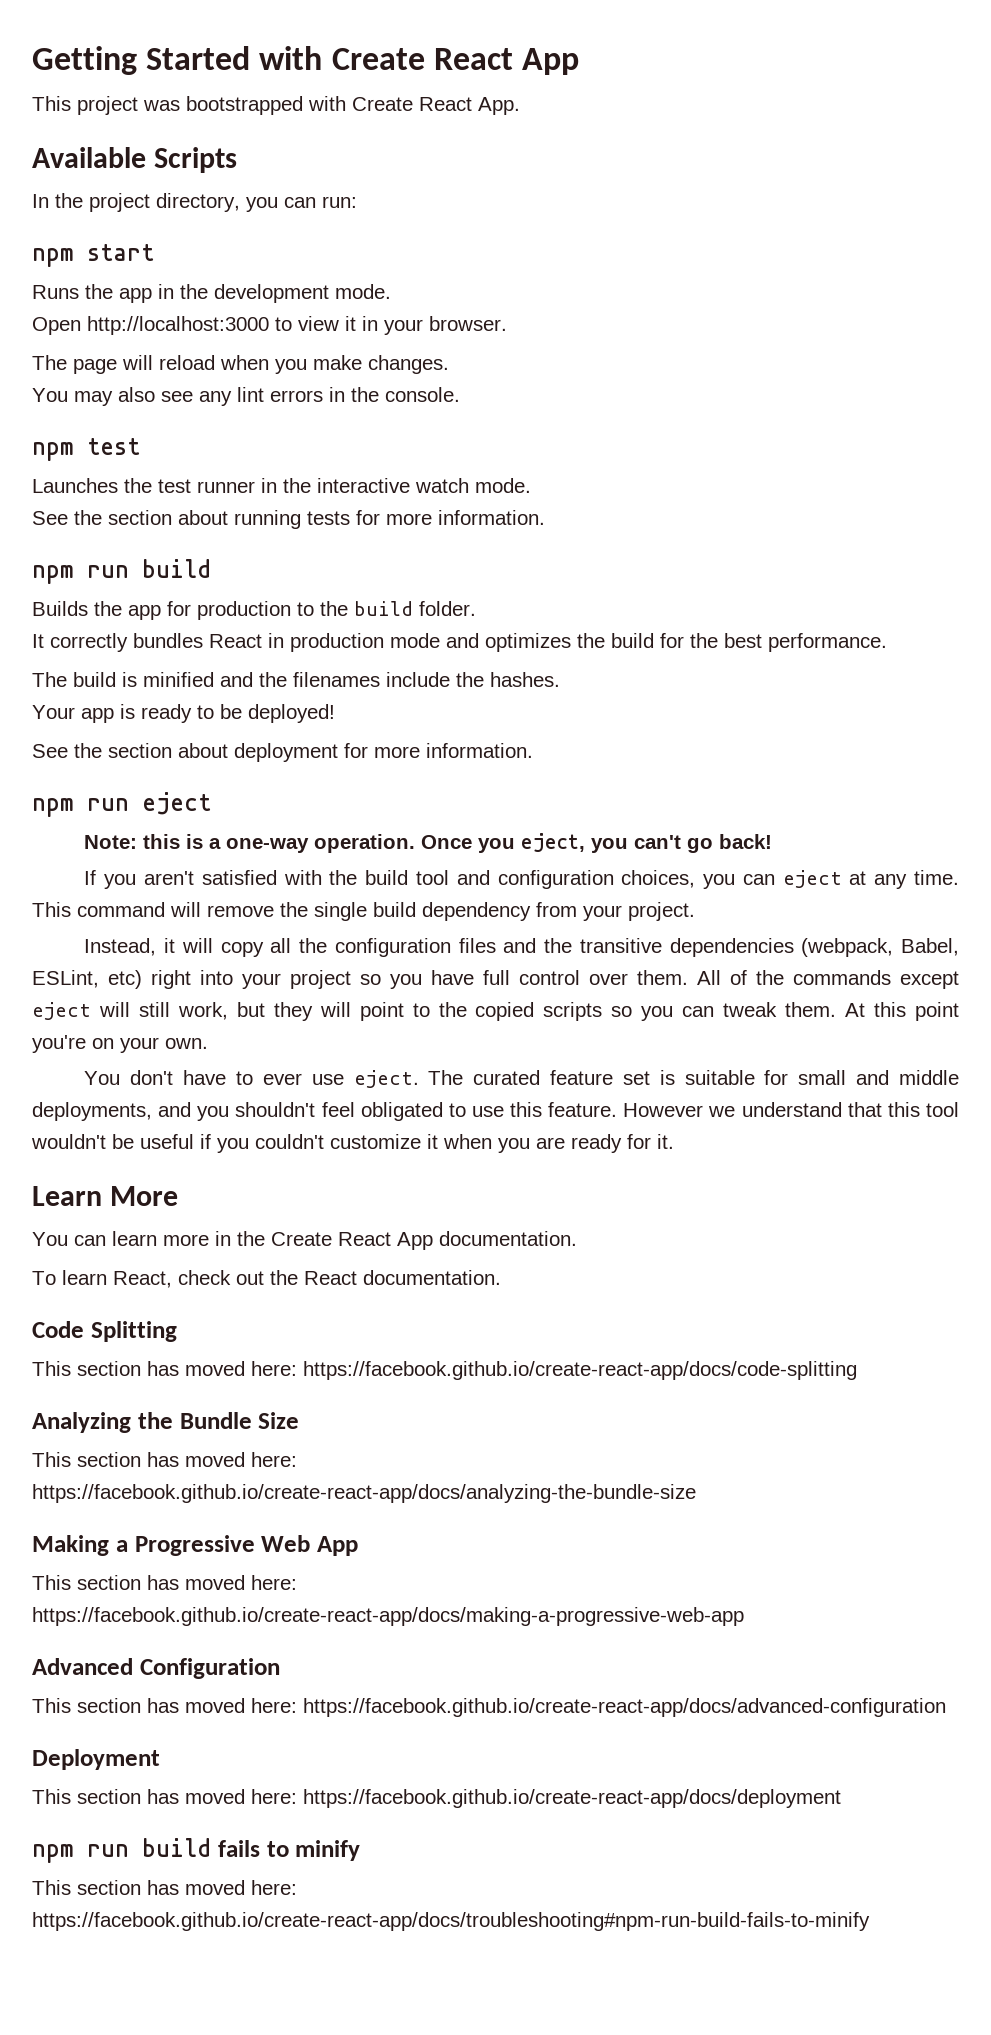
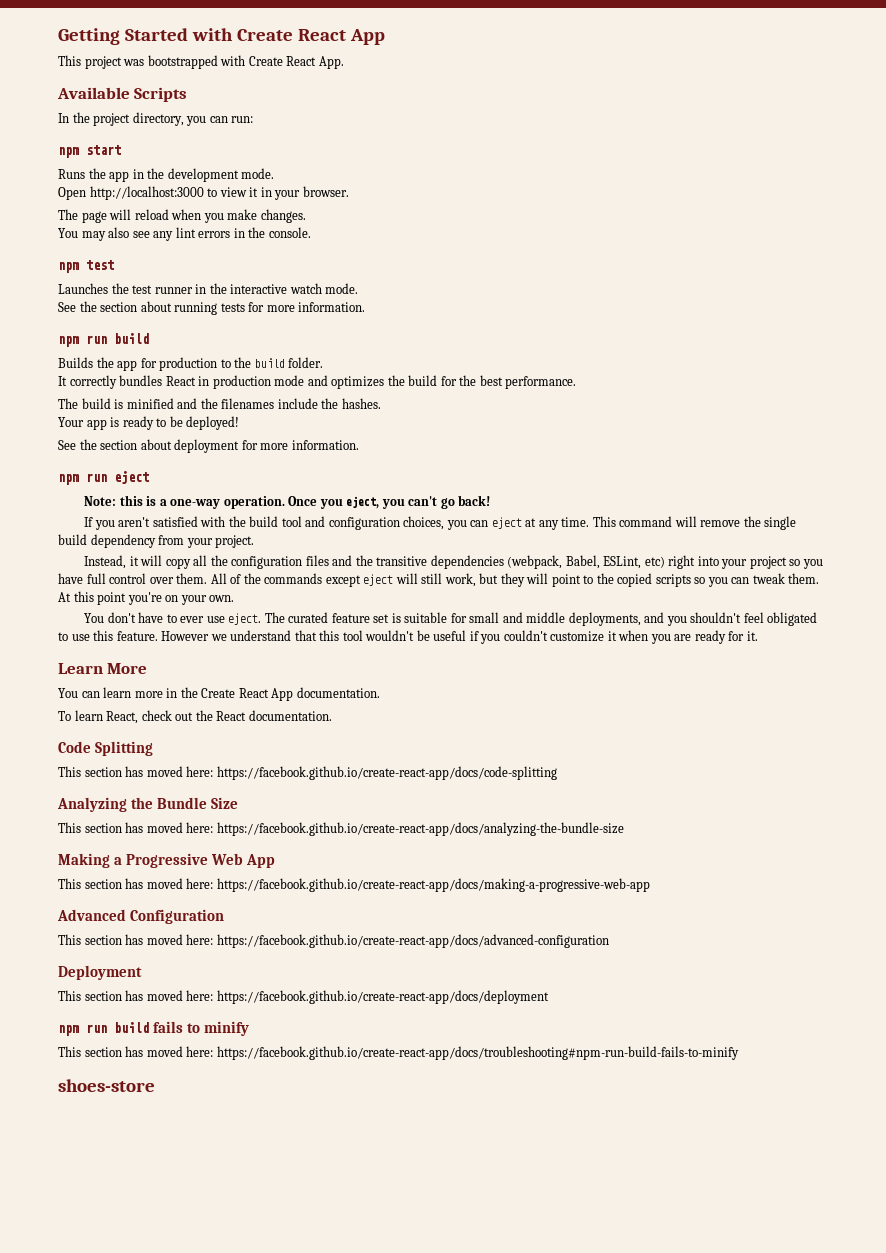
+ shoes-store

